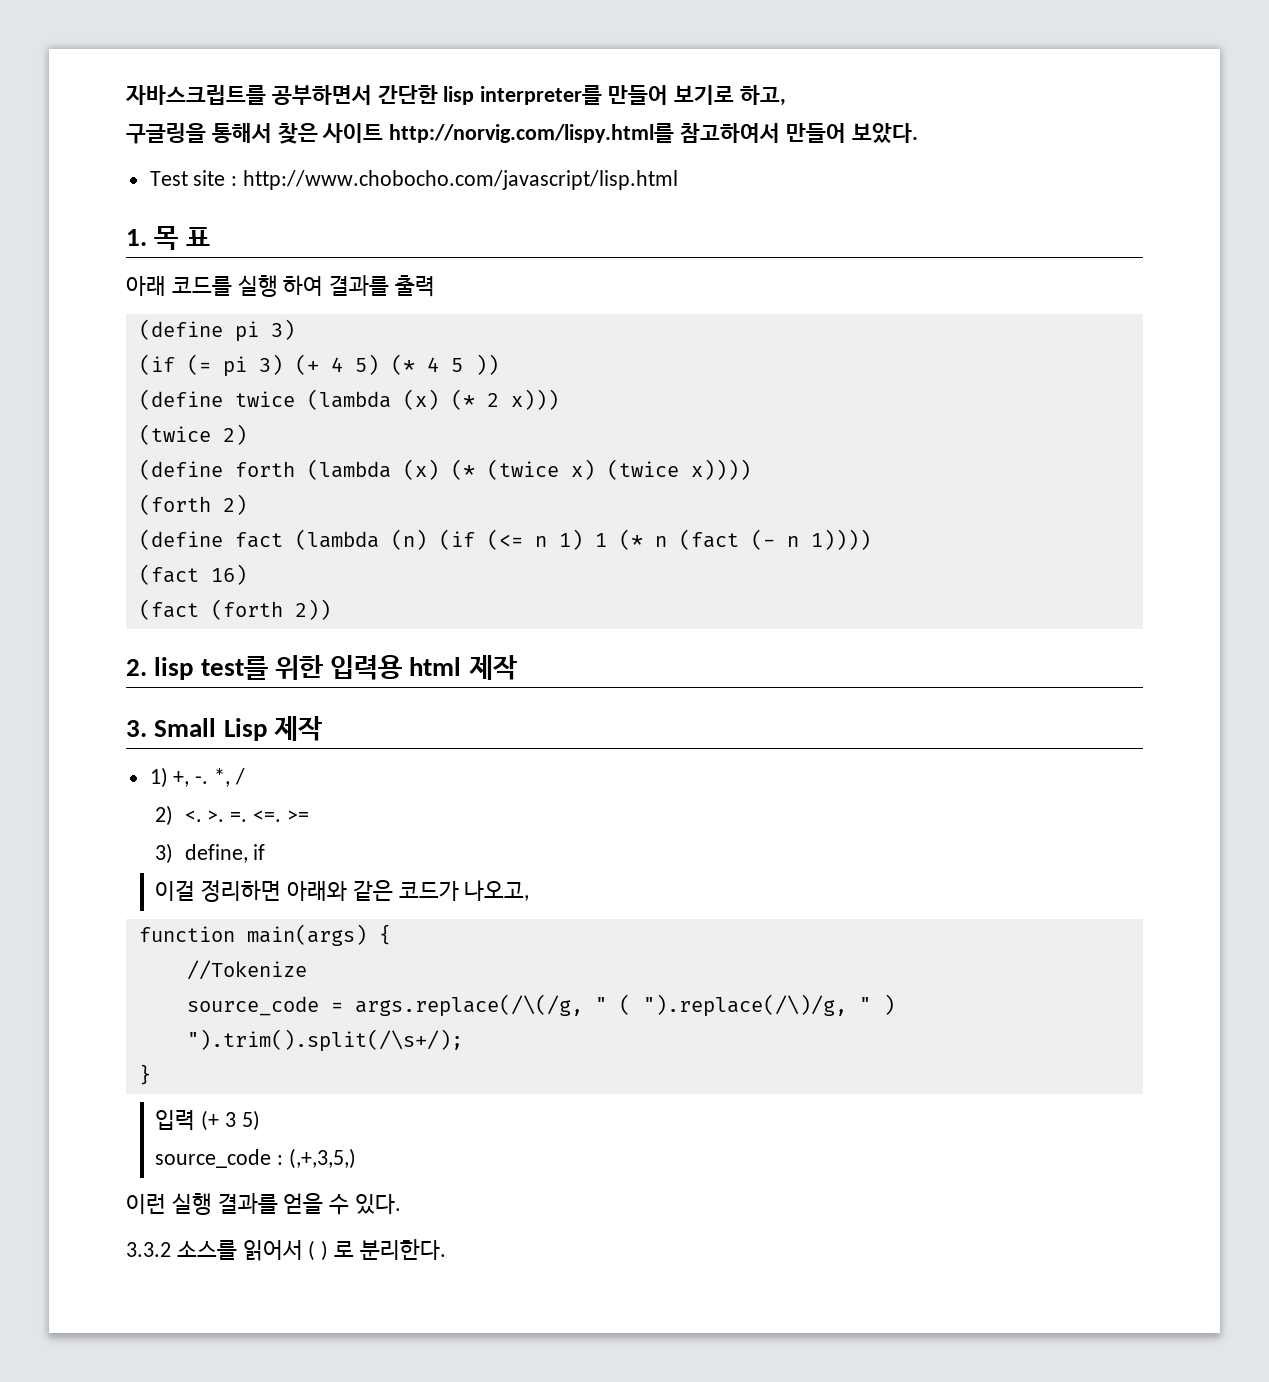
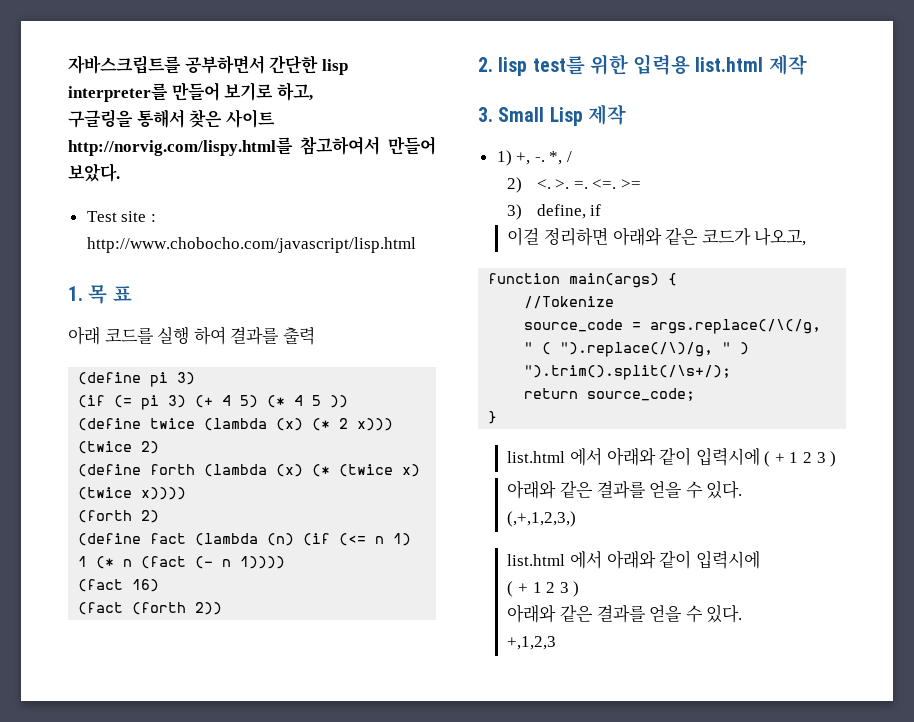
- 2. lisp test를 위한 입력용 html 제작
+ 2. lisp test를 위한 입력용 list.html 제작
+ return source_code;
- 입력 (+ 3 5)
- source_code : (,+,3,5,)
- 이런 실행 결과를 얻을 수 있다.
- 3.3.2 소스를 읽어서 ( ) 로 분리한다.
+ list.html 에서 아래와 같이 입력시에 ( + 1 2 3 )
+ 아래와 같은 결과를 얻을 수 있다.
+ (,+,1,2,3,)
+ list.html 에서 아래와 같이 입력시에
+ ( + 1 2 3 )
+ 아래와 같은 결과를 얻을 수 있다.
+ +,1,2,3

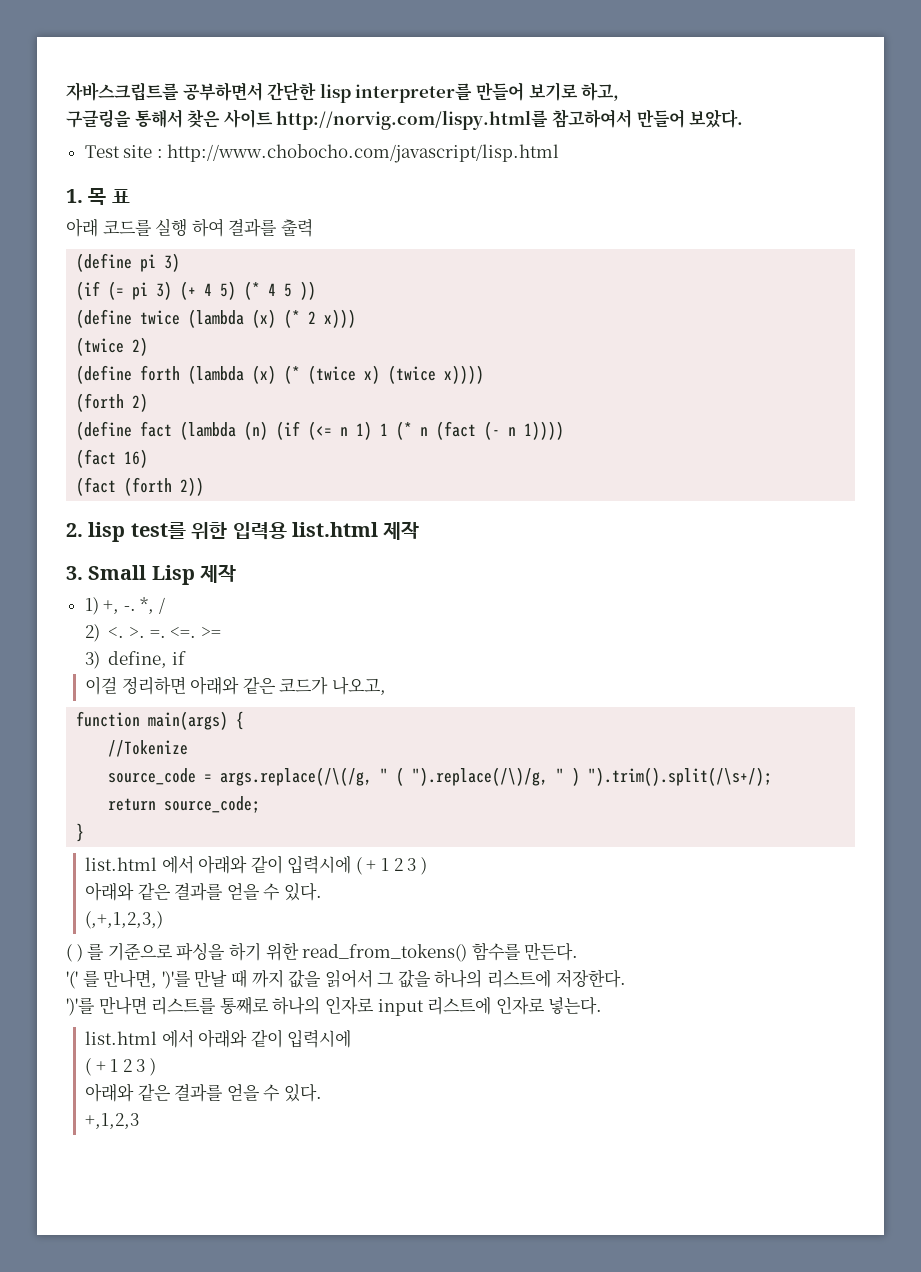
+ ( ) 를 기준으로 파싱을 하기 위한 read_from_tokens() 함수를 만든다.
+ '(' 를 만나면, ')'를 만날 때 까지 값을 읽어서 그 값을 하나의 리스트에 저장한다.
+ ')'를 만나면 리스트를 통째로 하나의 인자로 input 리스트에 인자로 넣는다.

